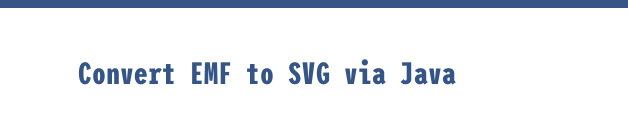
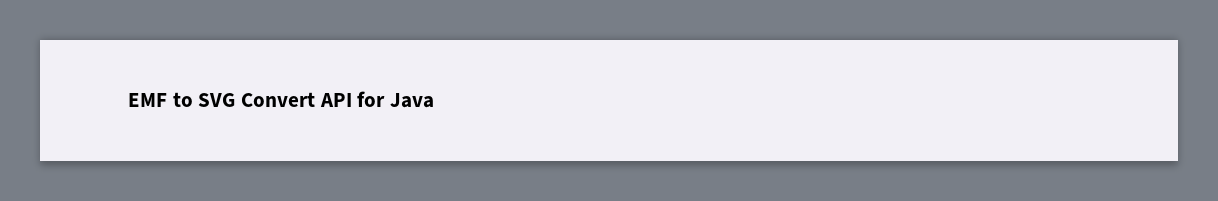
- Convert EMF to SVG via Java
+ EMF to SVG Convert API for Java

